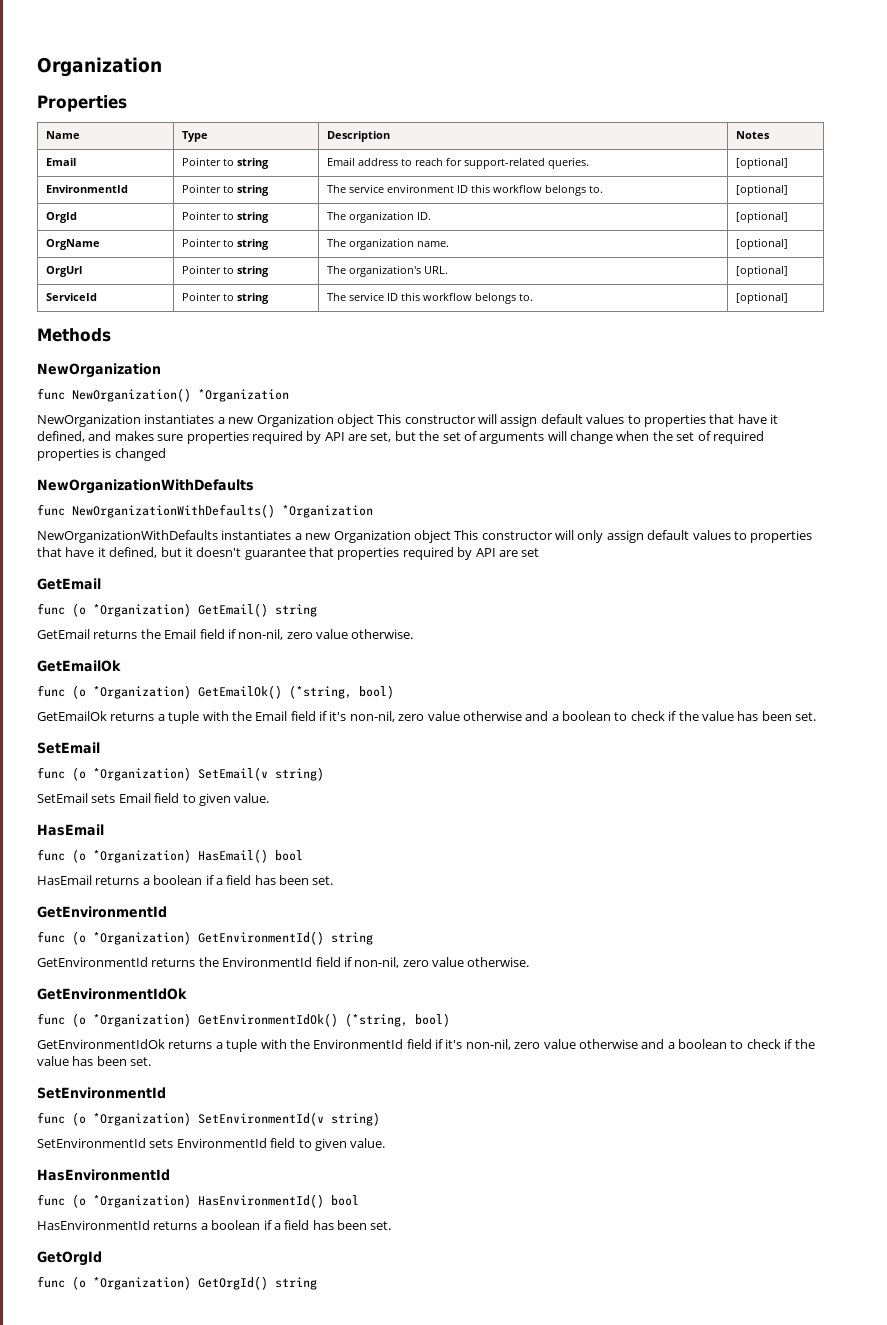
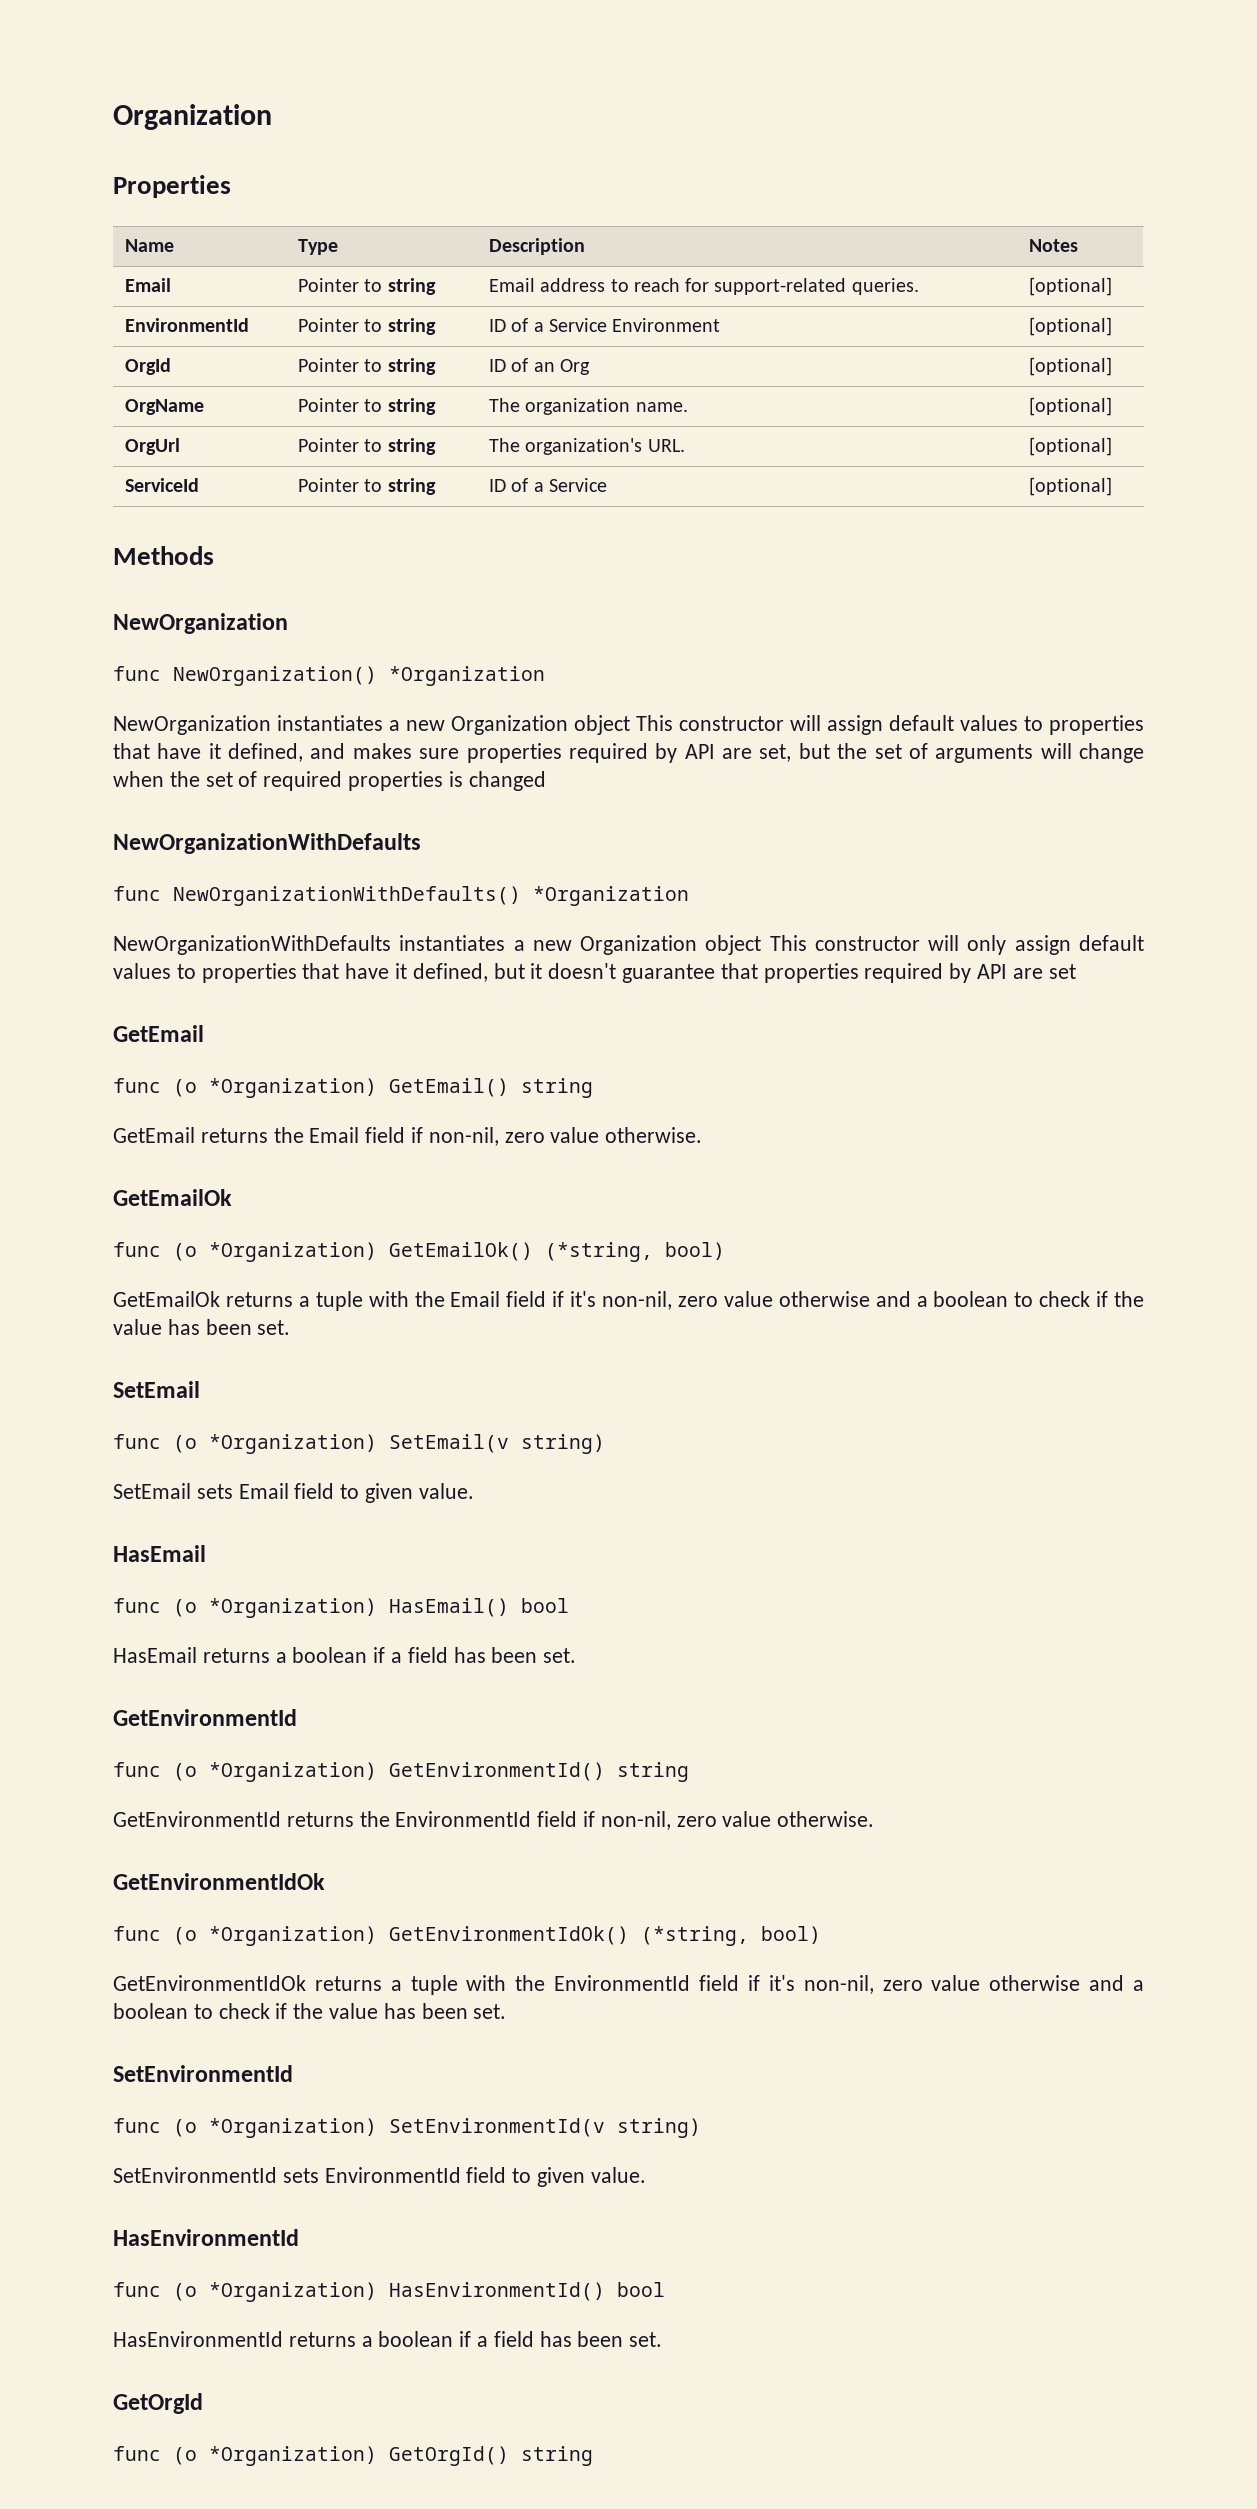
- EnvironmentId | Pointer to string | The service environment ID this workflow belongs to. | [optional]
+ EnvironmentId | Pointer to string | ID of a Service Environment | [optional]
- OrgId | Pointer to string | The organization ID. | [optional]
+ OrgId | Pointer to string | ID of an Org | [optional]
- ServiceId | Pointer to string | The service ID this workflow belongs to. | [optional]
+ ServiceId | Pointer to string | ID of a Service | [optional]

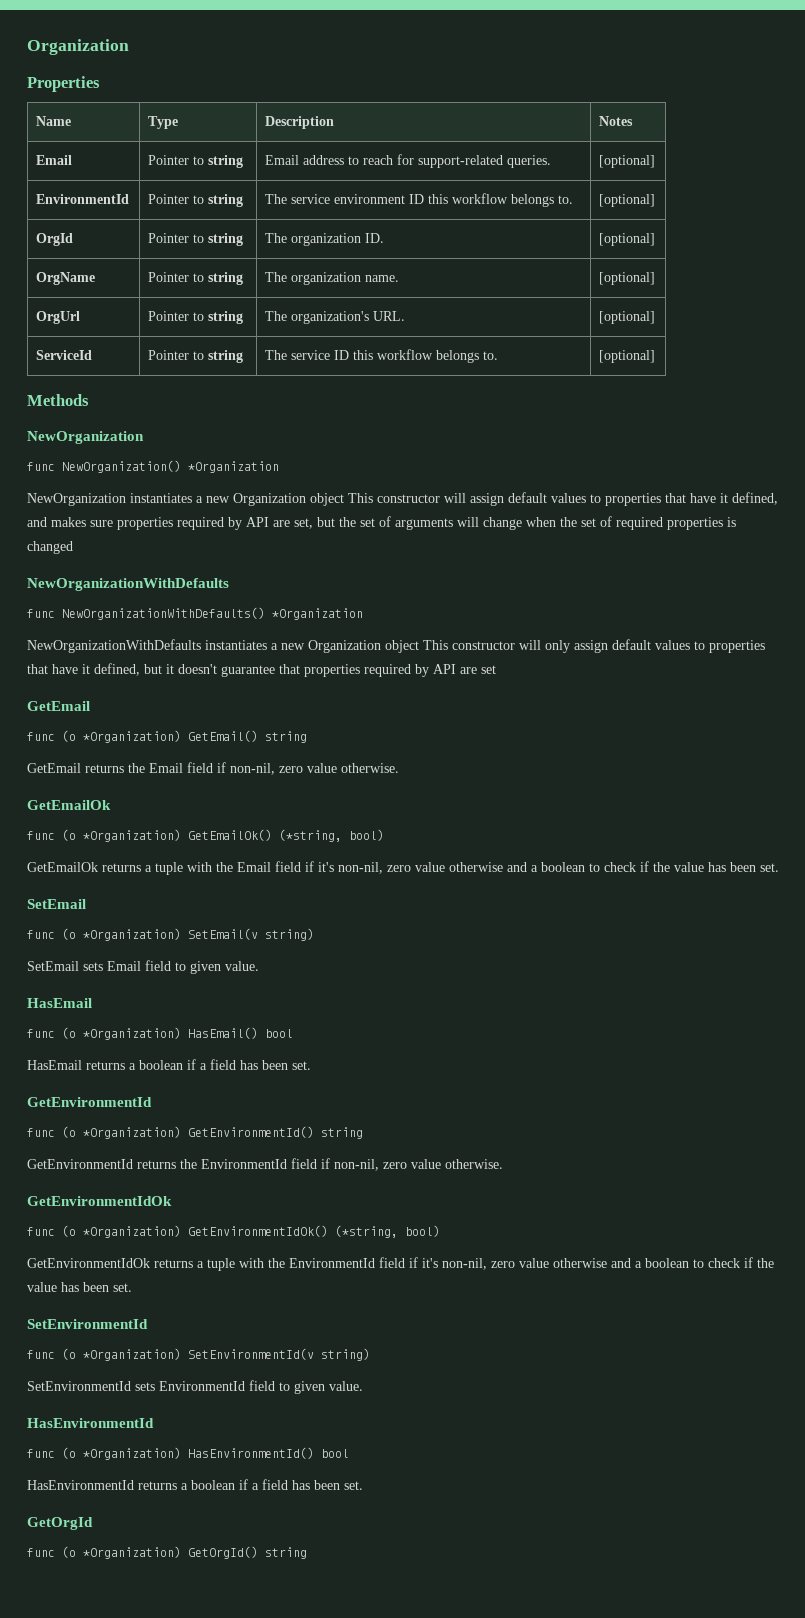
- EnvironmentId | Pointer to string | ID of a Service Environment | [optional]
+ EnvironmentId | Pointer to string | The service environment ID this workflow belongs to. | [optional]
- OrgId | Pointer to string | ID of an Org | [optional]
+ OrgId | Pointer to string | The organization ID. | [optional]
- ServiceId | Pointer to string | ID of a Service | [optional]
+ ServiceId | Pointer to string | The service ID this workflow belongs to. | [optional]

